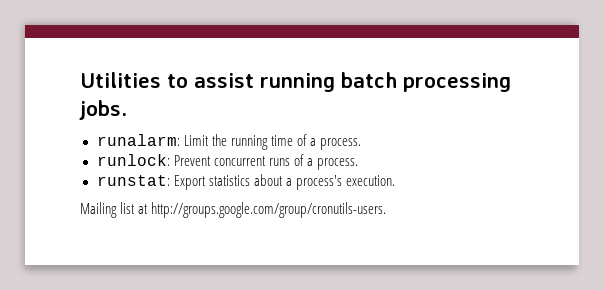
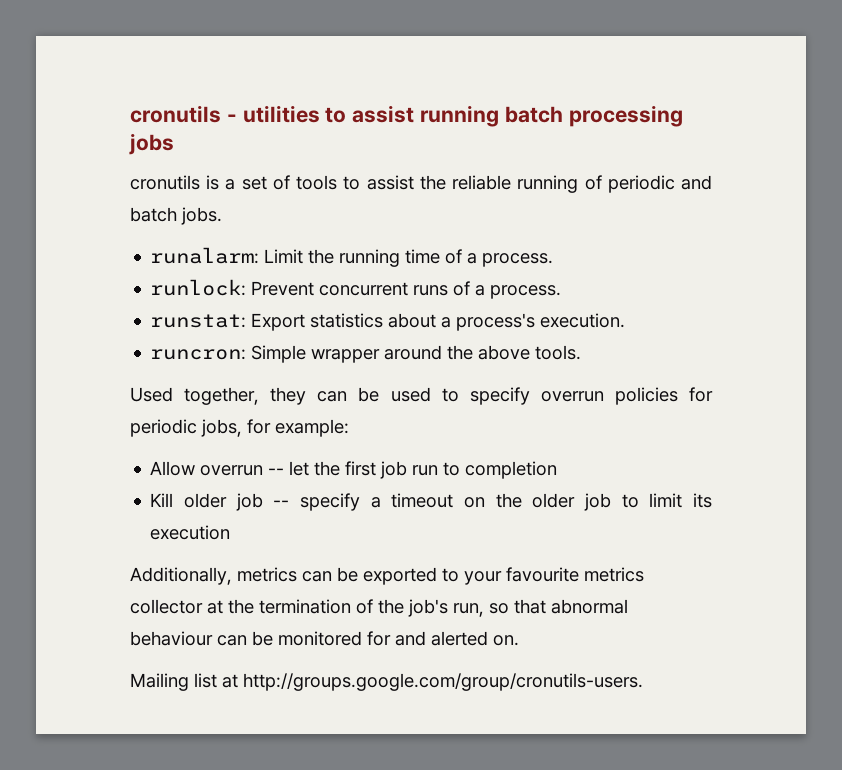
- Utilities to assist running batch processing jobs.
+ cronutils - utilities to assist running batch processing jobs
+ cronutils is a set of tools to assist the reliable running of periodic and batch jobs.
+ runcron: Simple wrapper around the above tools.
+ Used together, they can be used to specify overrun policies for periodic jobs, for example:
+ Allow overrun -- let the first job run to completion
+ Kill older job -- specify a timeout on the older job to limit its execution
+ Additionally, metrics can be exported to your favourite metrics collector at the termination of the job's run, so that abnormal behaviour can be monitored for and alerted on.

